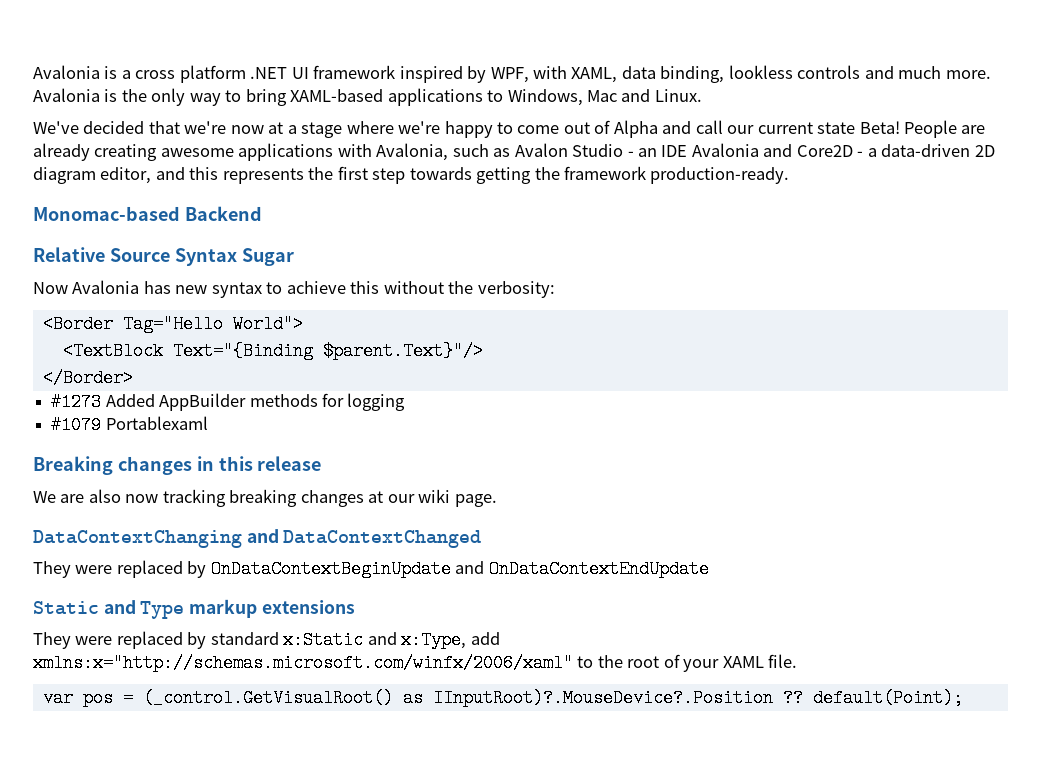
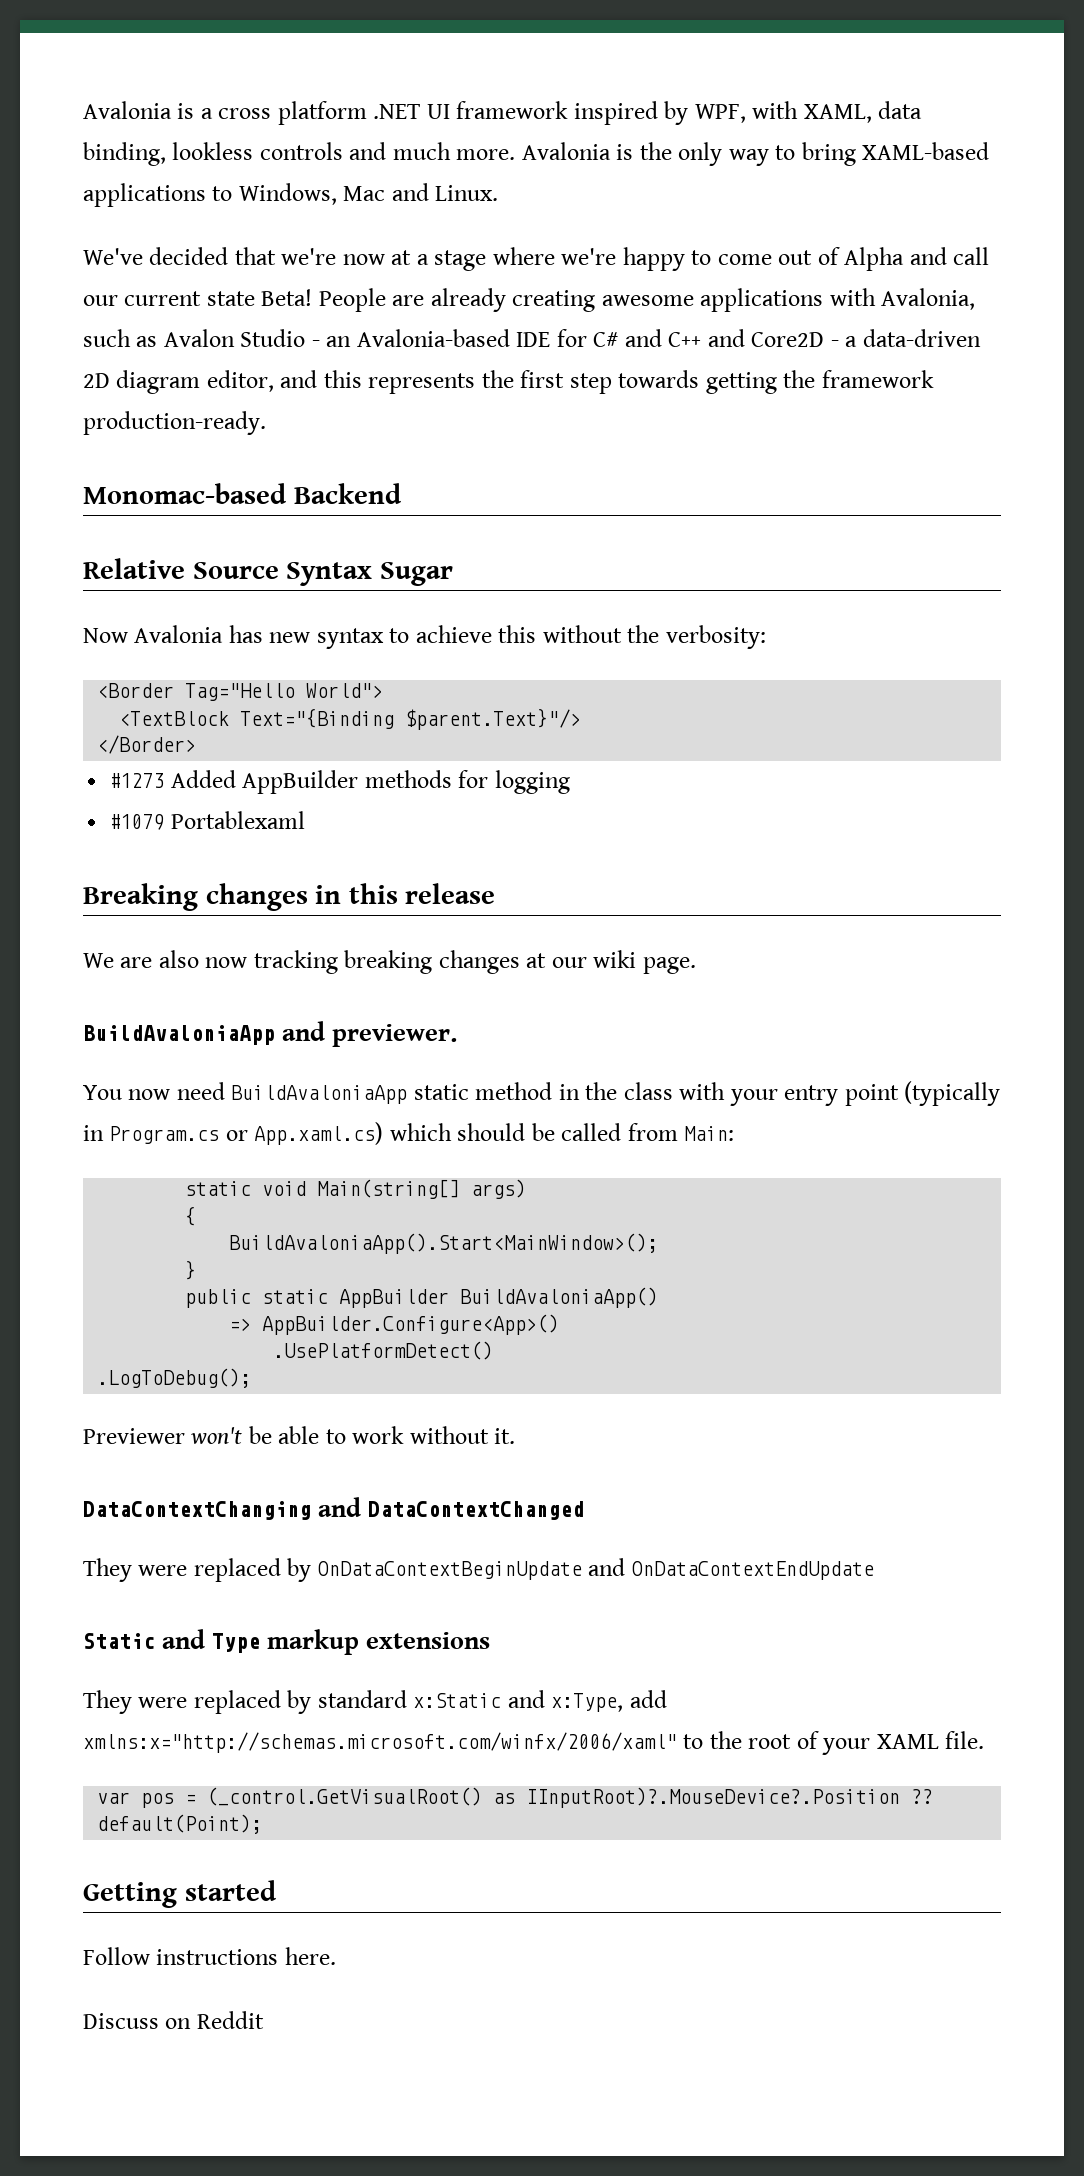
- People are already creating awesome applications with Avalonia, such as Avalon Studio - an IDE Avalonia and Core2D - a data-driven 2D diagram editor, and this represents the first step towards getting the framework production-ready.
+ People are already creating awesome applications with Avalonia, such as Avalon Studio - an Avalonia-based IDE for C# and C++ and Core2D - a data-driven 2D diagram editor, and this represents the first step towards getting the framework production-ready.
+ BuildAvaloniaApp and previewer.
+ You now need BuildAvaloniaApp static method in the class with your entry point (typically in Program.cs or App.xaml.cs) which should be called from Main:
+ static void Main(string[] args)
+ {
+ BuildAvaloniaApp().Start<MainWindow>();
+ }
+ public static AppBuilder BuildAvaloniaApp()
+ => AppBuilder.Configure<App>()
+ .UsePlatformDetect()
+ .LogToDebug();
+ Previewer won't be able to work without it.
+ Getting started
+ Follow instructions here.
+ Discuss on Reddit

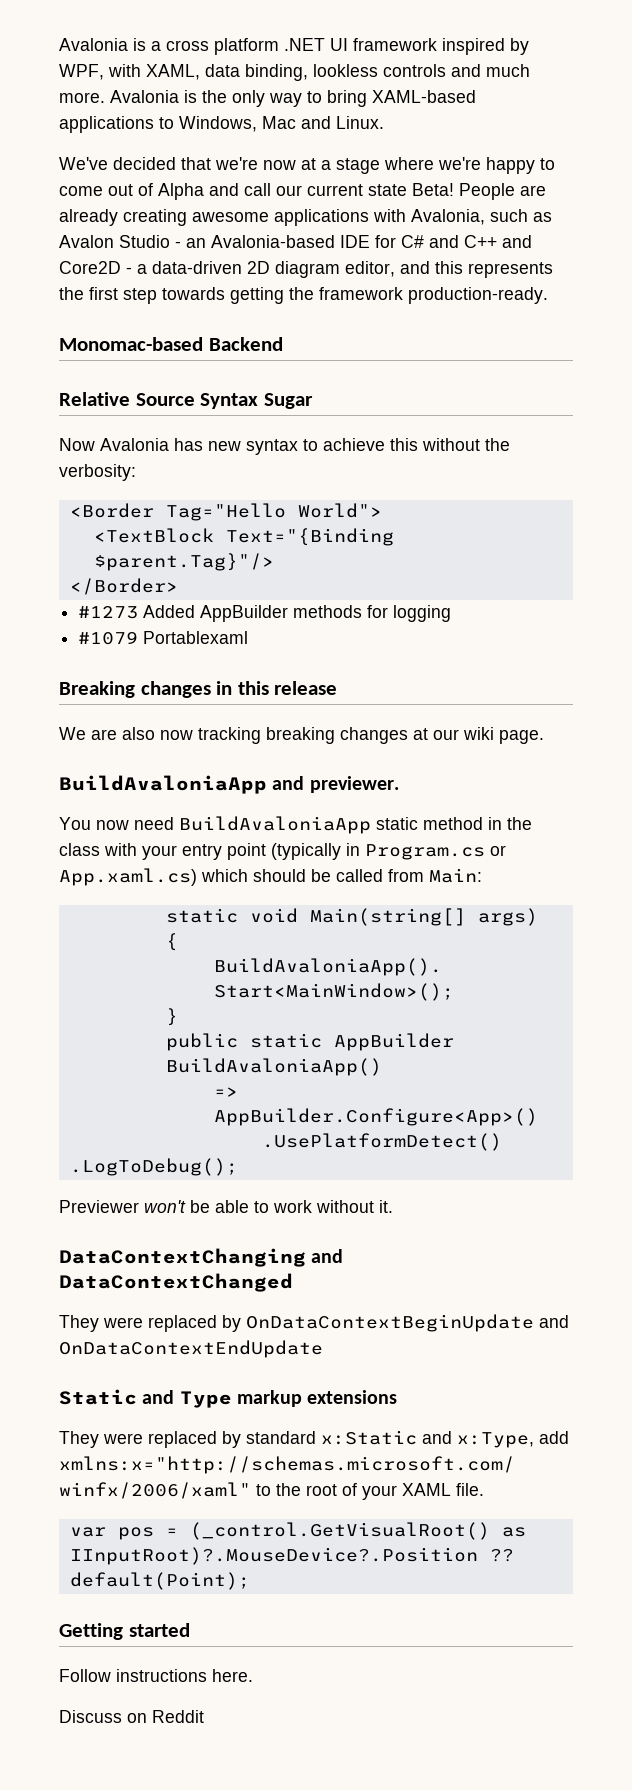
- <TextBlock Text="{Binding $parent.Text}"/>
+ <TextBlock Text="{Binding $parent.Tag}"/>

